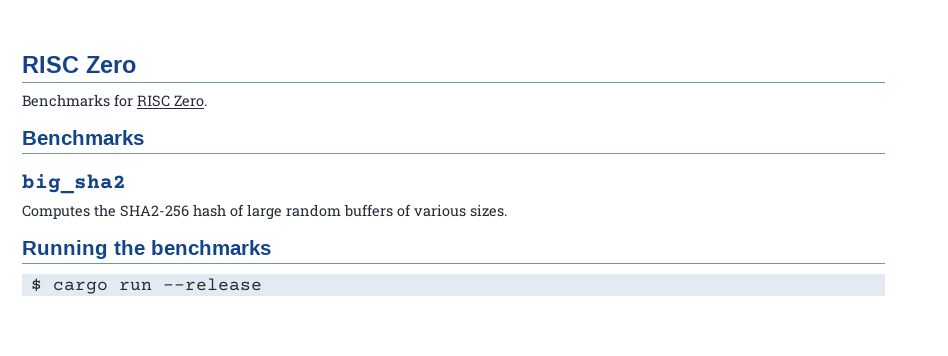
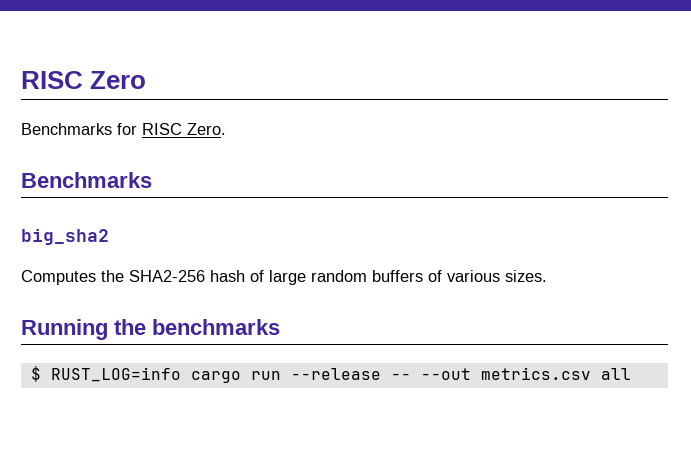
- $ cargo run --release
+ $ RUST_LOG=info cargo run --release -- --out metrics.csv all

